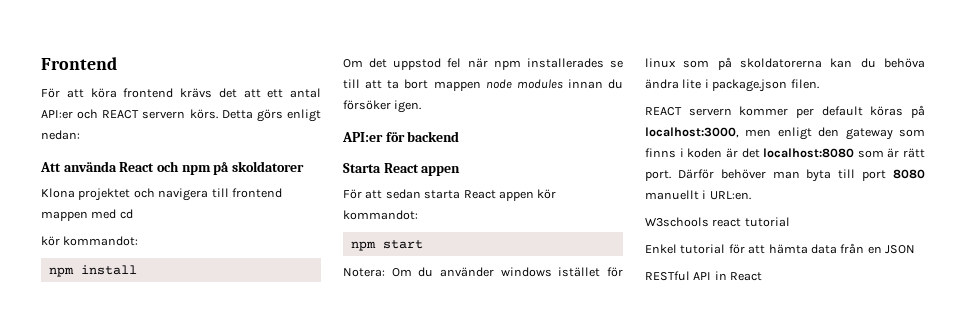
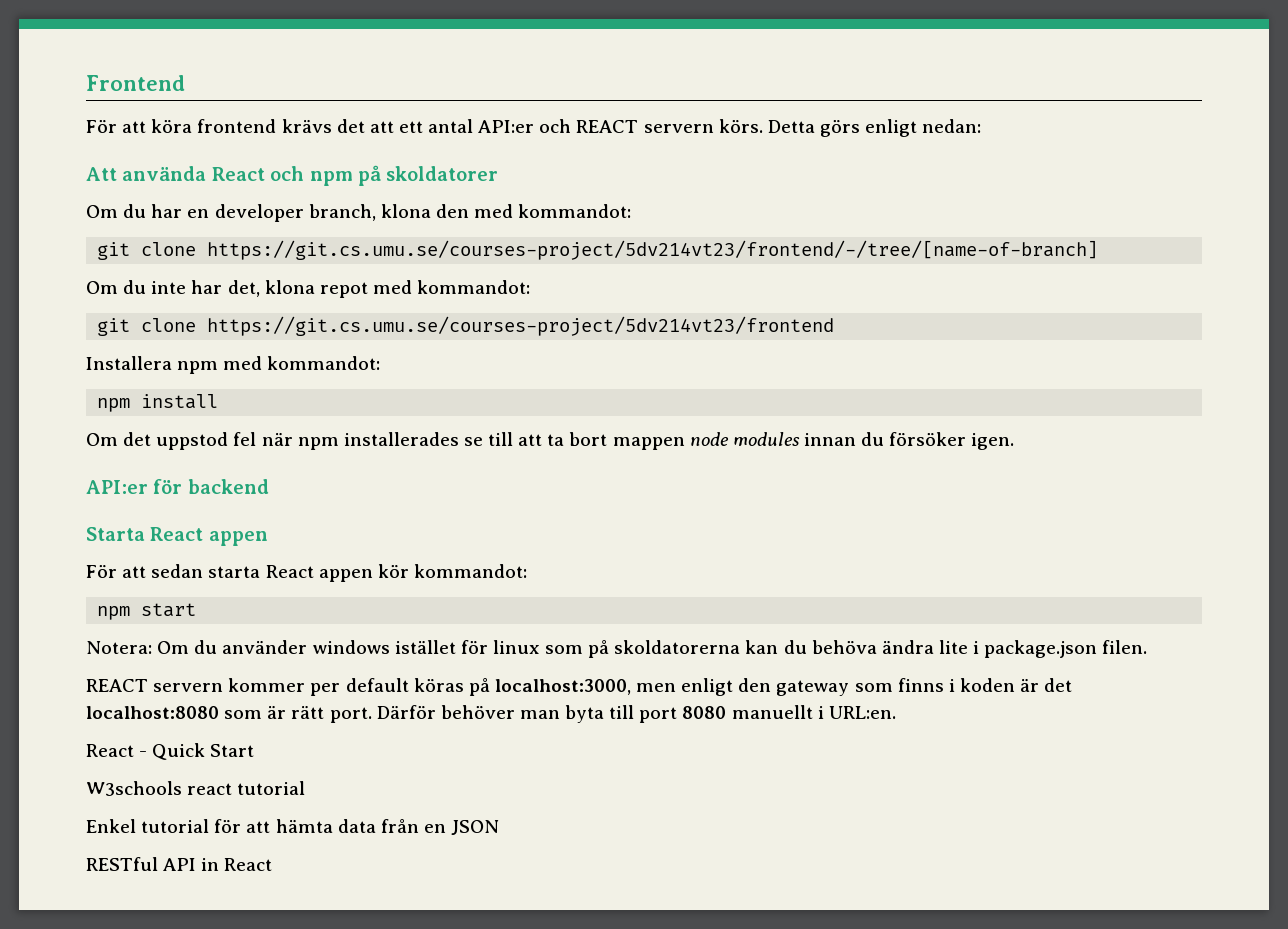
- Klona projektet och navigera till frontend mappen med cd
- kör kommandot:
+ Om du har en developer branch, klona den med kommandot:
+ git clone https://git.cs.umu.se/courses-project/5dv214vt23/frontend/-/tree/[name-of-branch]
+ Om du inte har det, klona repot med kommandot:
+ git clone https://git.cs.umu.se/courses-project/5dv214vt23/frontend
+ Installera npm med kommandot:
+ React - Quick Start

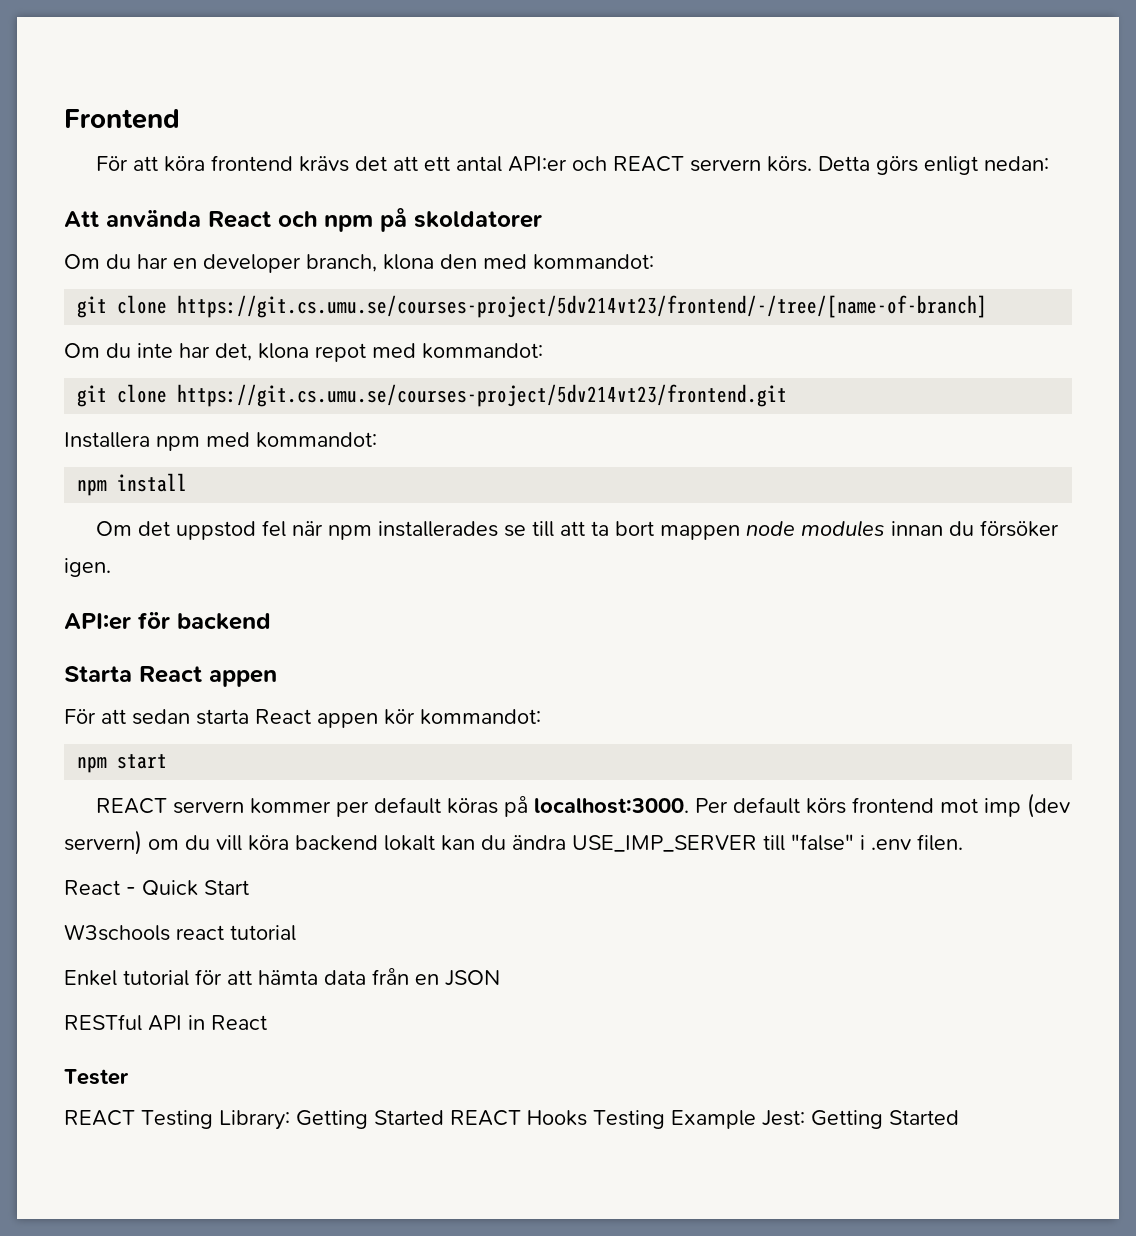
- git clone https://git.cs.umu.se/courses-project/5dv214vt23/frontend
+ git clone https://git.cs.umu.se/courses-project/5dv214vt23/frontend.git
- Notera: Om du använder windows istället för linux som på skoldatorerna kan du behöva ändra lite i package.json filen.
- REACT servern kommer per default köras på localhost:3000, men enligt den gateway som finns i koden är det localhost:8080 som är rätt port. Därför behöver man byta till port 8080 manuellt i URL:en.
+ REACT servern kommer per default köras på localhost:3000. Per default körs frontend mot imp (dev servern) om du vill köra backend lokalt kan du ändra USE_IMP_SERVER till "false" i .env filen.
+ Tester
+ REACT Testing Library: Getting Started REACT Hooks Testing Example Jest: Getting Started

